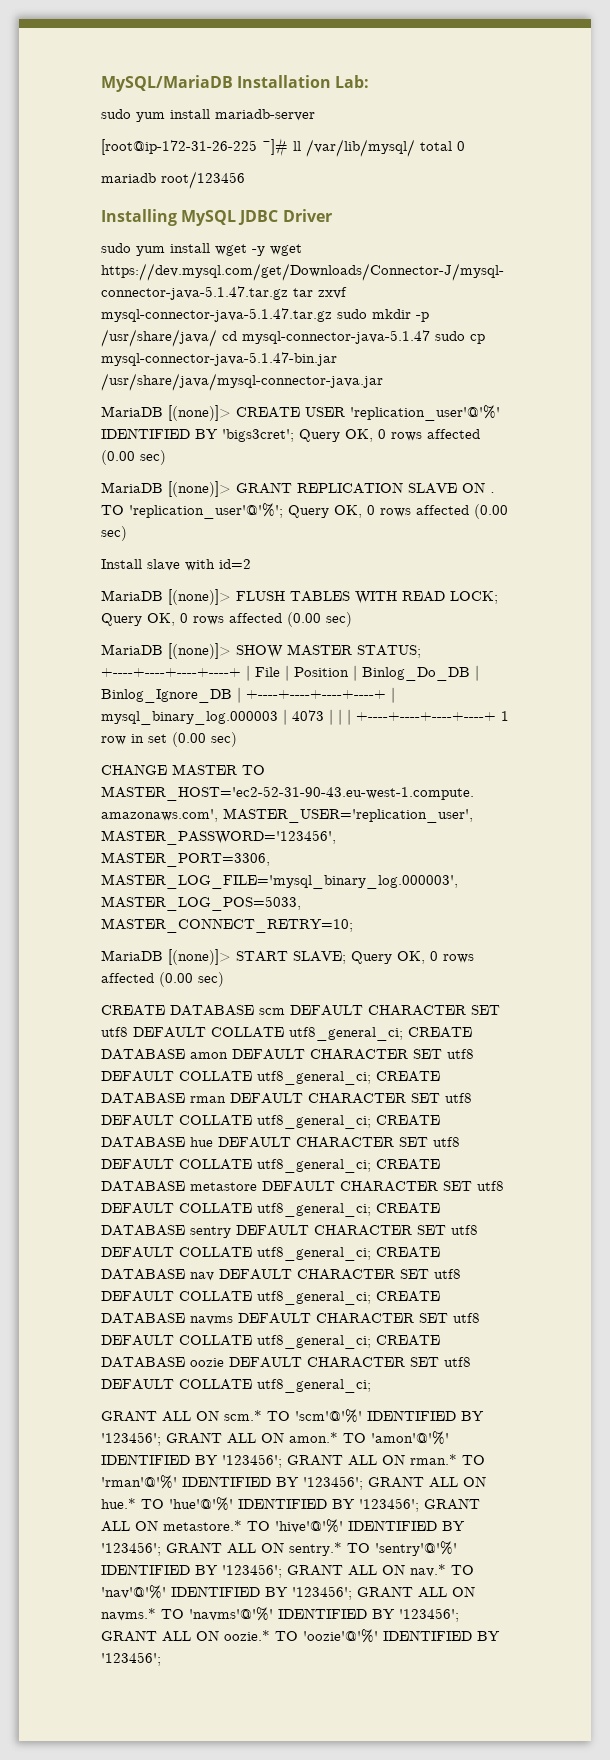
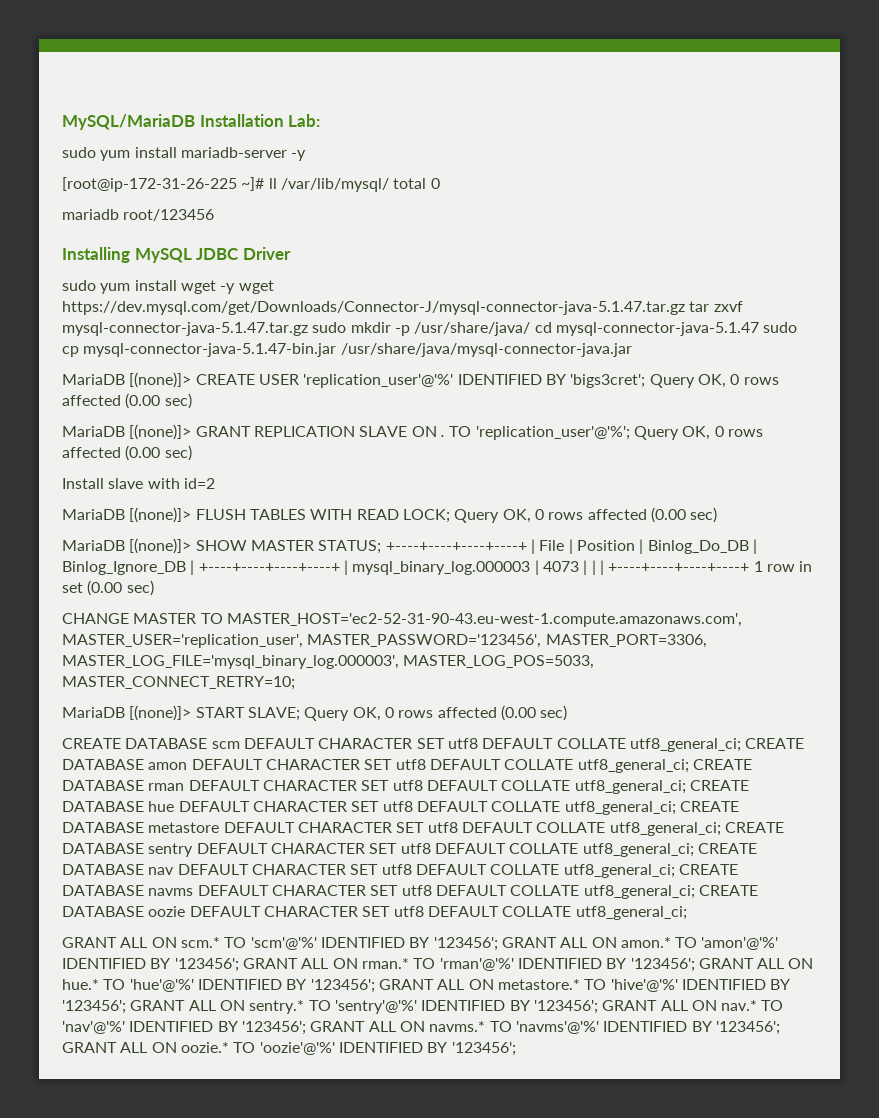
- sudo yum install mariadb-server
+ sudo yum install mariadb-server -y

